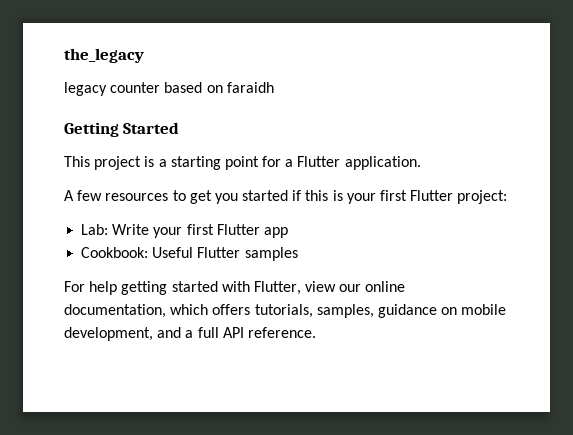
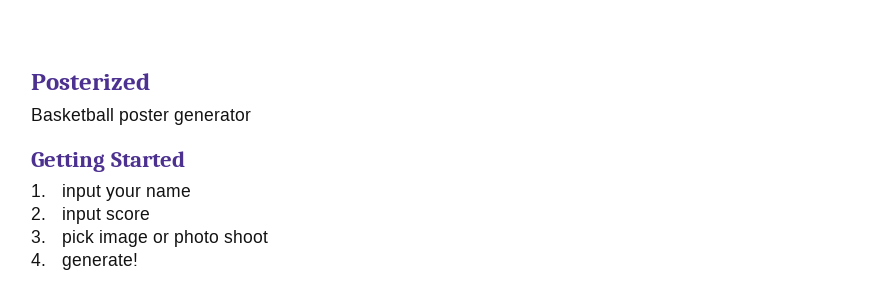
- the_legacy
- legacy counter based on faraidh
+ Posterized
+ Basketball poster generator
  Getting Started
- This project is a starting point for a Flutter application.
- A few resources to get you started if this is your first Flutter project:
- Lab: Write your first Flutter app
- Cookbook: Useful Flutter samples
- For help getting started with Flutter, view our online documentation, which offers tutorials, samples, guidance on mobile development, and a full API reference.
+ 1. input your name
+ 2. input score
+ 3. pick image or photo shoot
+ 4. generate!

